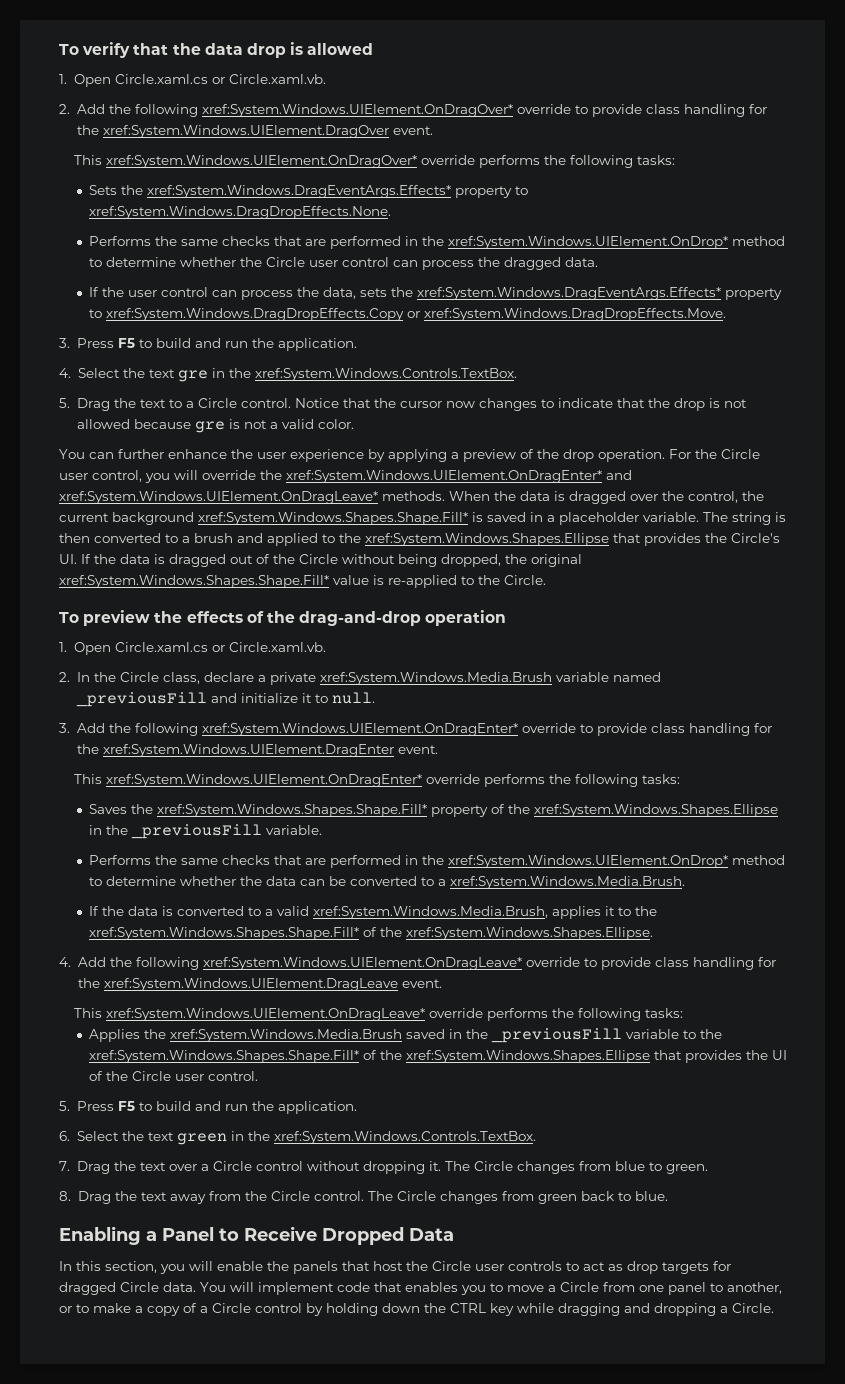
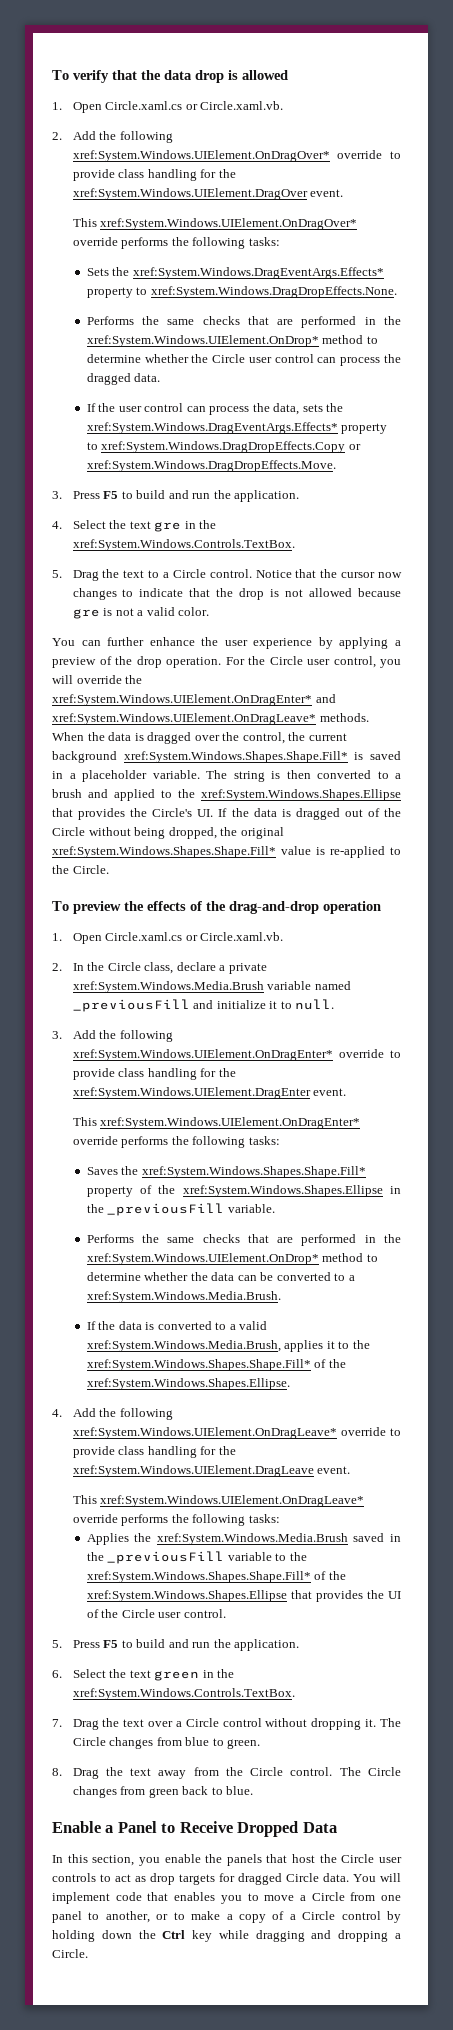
- Enabling a Panel to Receive Dropped Data
+ Enable a Panel to Receive Dropped Data
- In this section, you will enable the panels that host the Circle user controls to act as drop targets for dragged Circle data.
+ In this section, you enable the panels that host the Circle user controls to act as drop targets for dragged Circle data.
- You will implement code that enables you to move a Circle from one panel to another, or to make a copy of a Circle control by holding down the CTRL key while dragging and dropping a Circle.
+ You will implement code that enables you to move a Circle from one panel to another, or to make a copy of a Circle control by holding down the Ctrl key while dragging and dropping a Circle.

